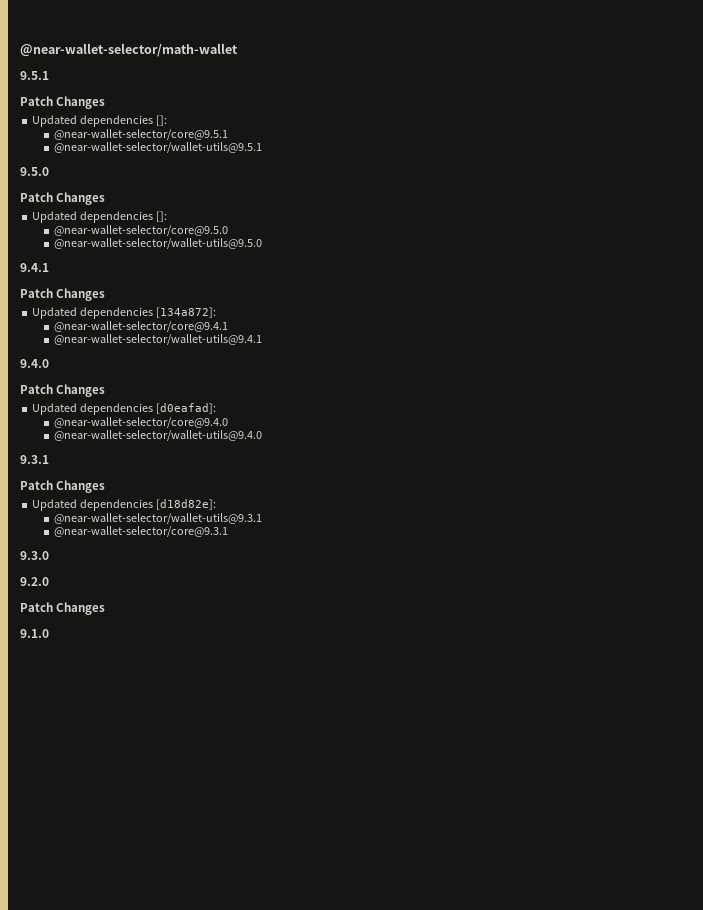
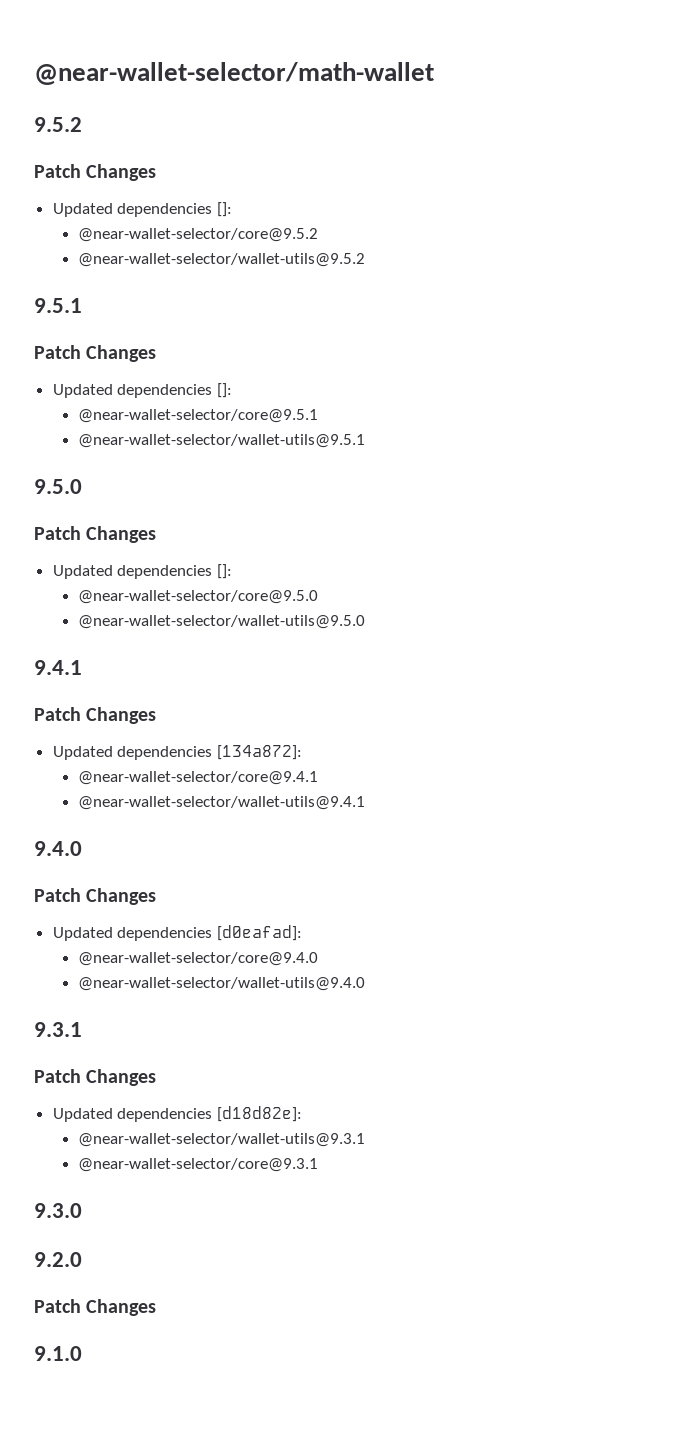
+ 9.5.2
+ Patch Changes
+ Updated dependencies []:
+ @near-wallet-selector/core@9.5.2
+ @near-wallet-selector/wallet-utils@9.5.2

